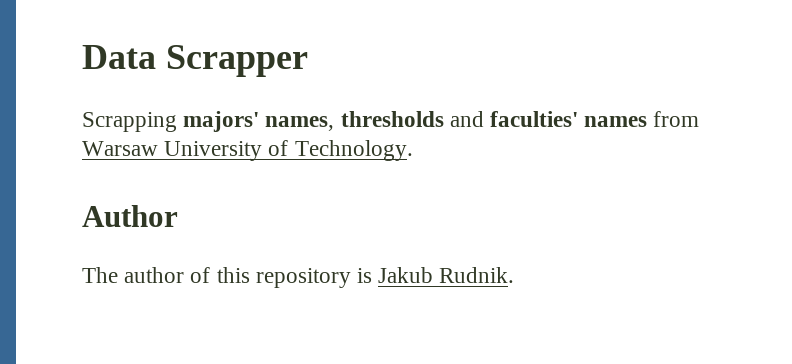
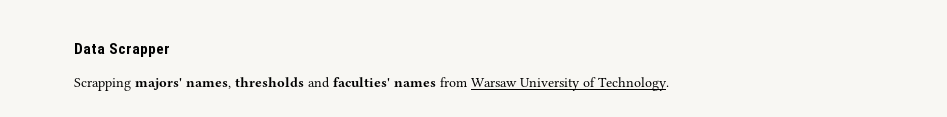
- Author
- The author of this repository is Jakub Rudnik.

